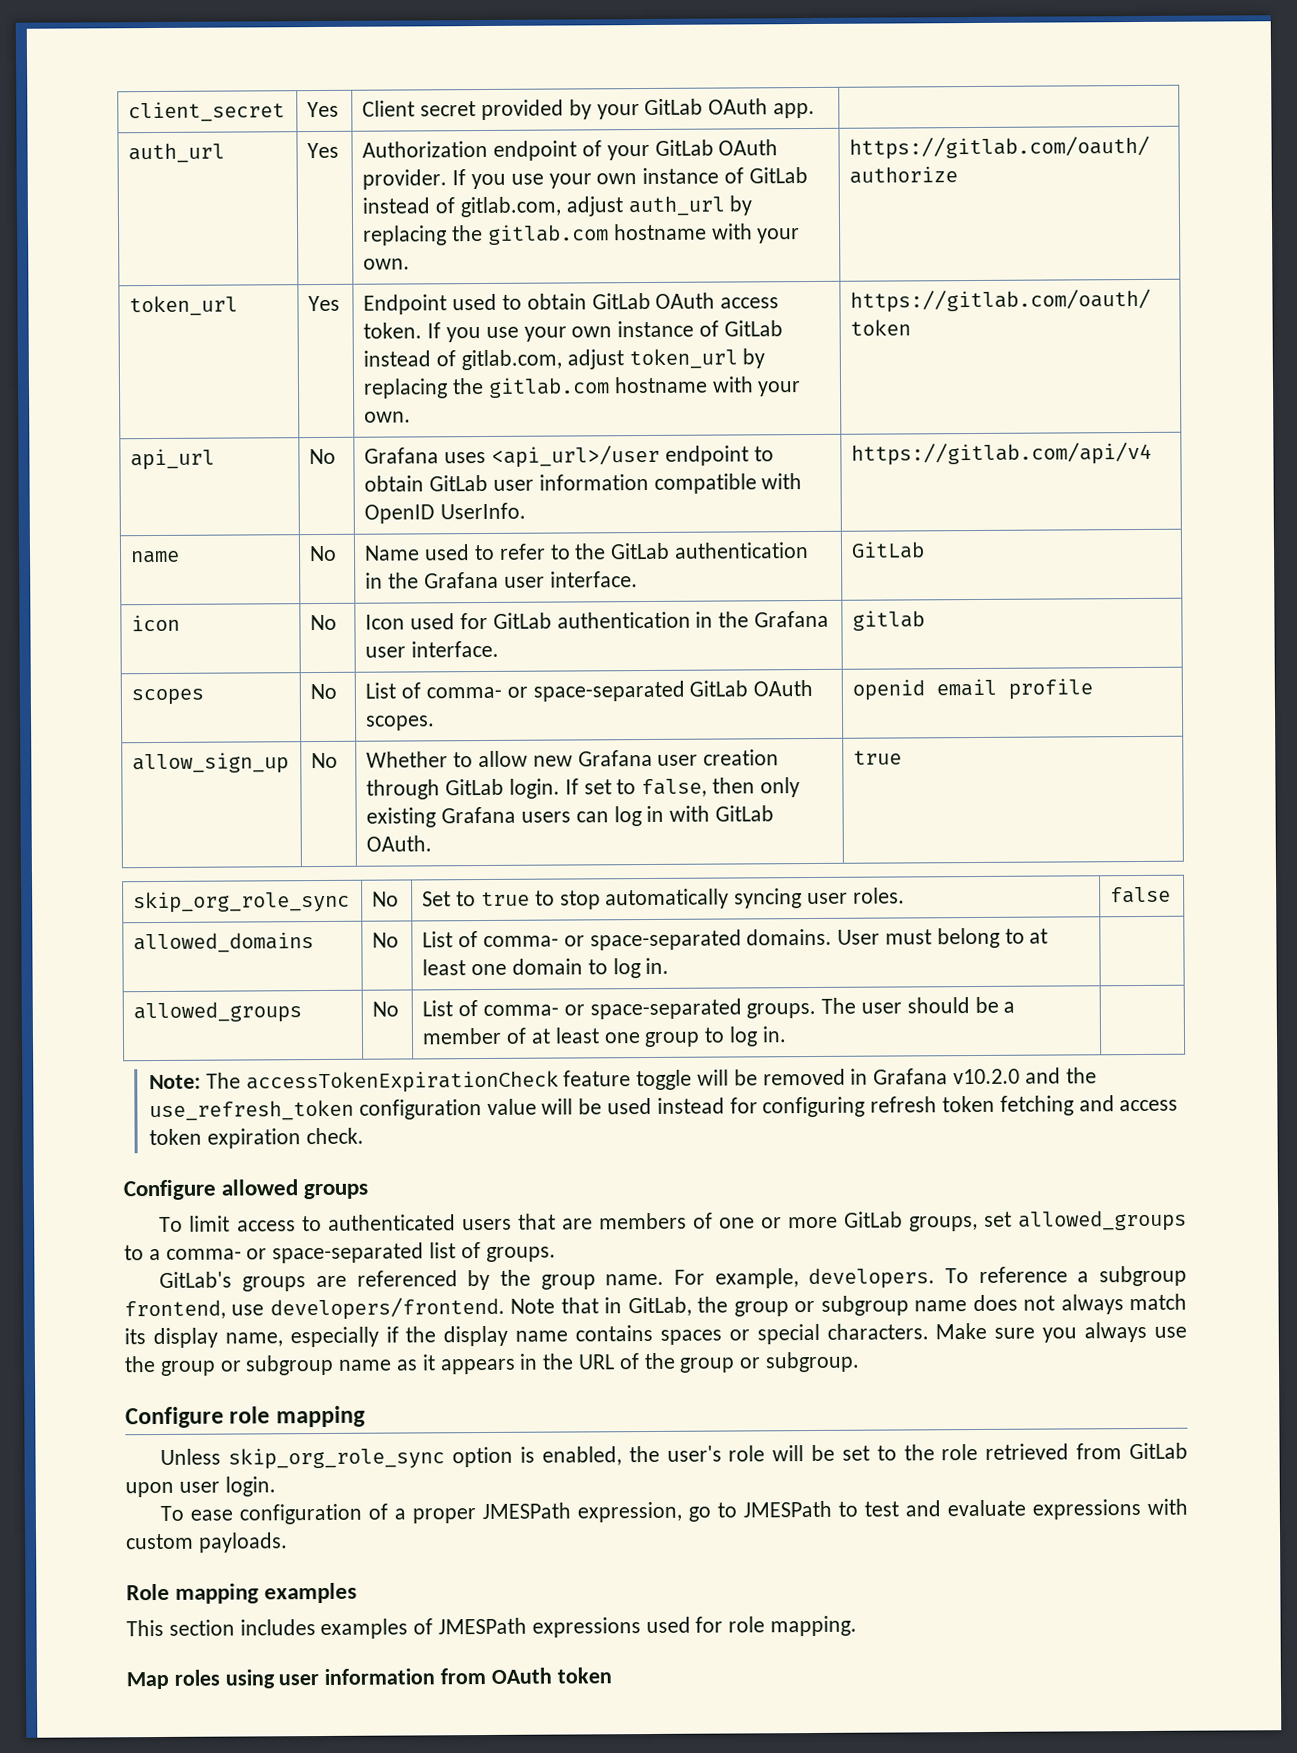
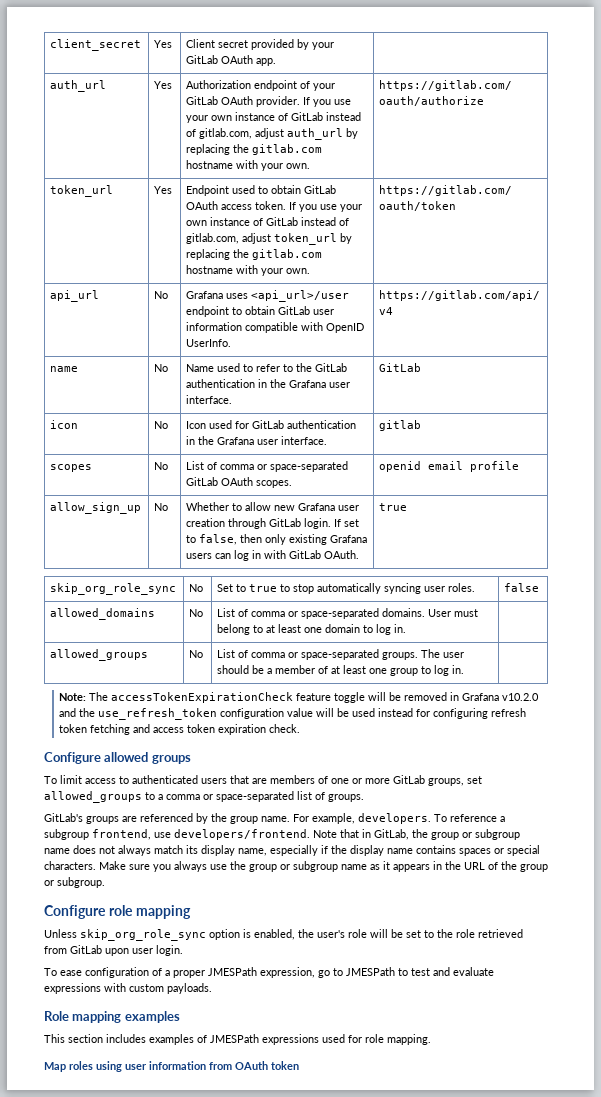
- scopes | No | List of comma- or space-separated GitLab OAuth scopes. | openid email profile
+ scopes | No | List of comma or space-separated GitLab OAuth scopes. | openid email profile
- allowed_domains | No | List of comma- or space-separated domains. User must belong to at least one domain to log in. |
+ allowed_domains | No | List of comma or space-separated domains. User must belong to at least one domain to log in. |
- allowed_groups | No | List of comma- or space-separated groups. The user should be a member of at least one group to log in. |
+ allowed_groups | No | List of comma or space-separated groups. The user should be a member of at least one group to log in. |
- To limit access to authenticated users that are members of one or more GitLab groups, set allowed_groups to a comma- or space-separated list of groups.
+ To limit access to authenticated users that are members of one or more GitLab groups, set allowed_groups to a comma or space-separated list of groups.

